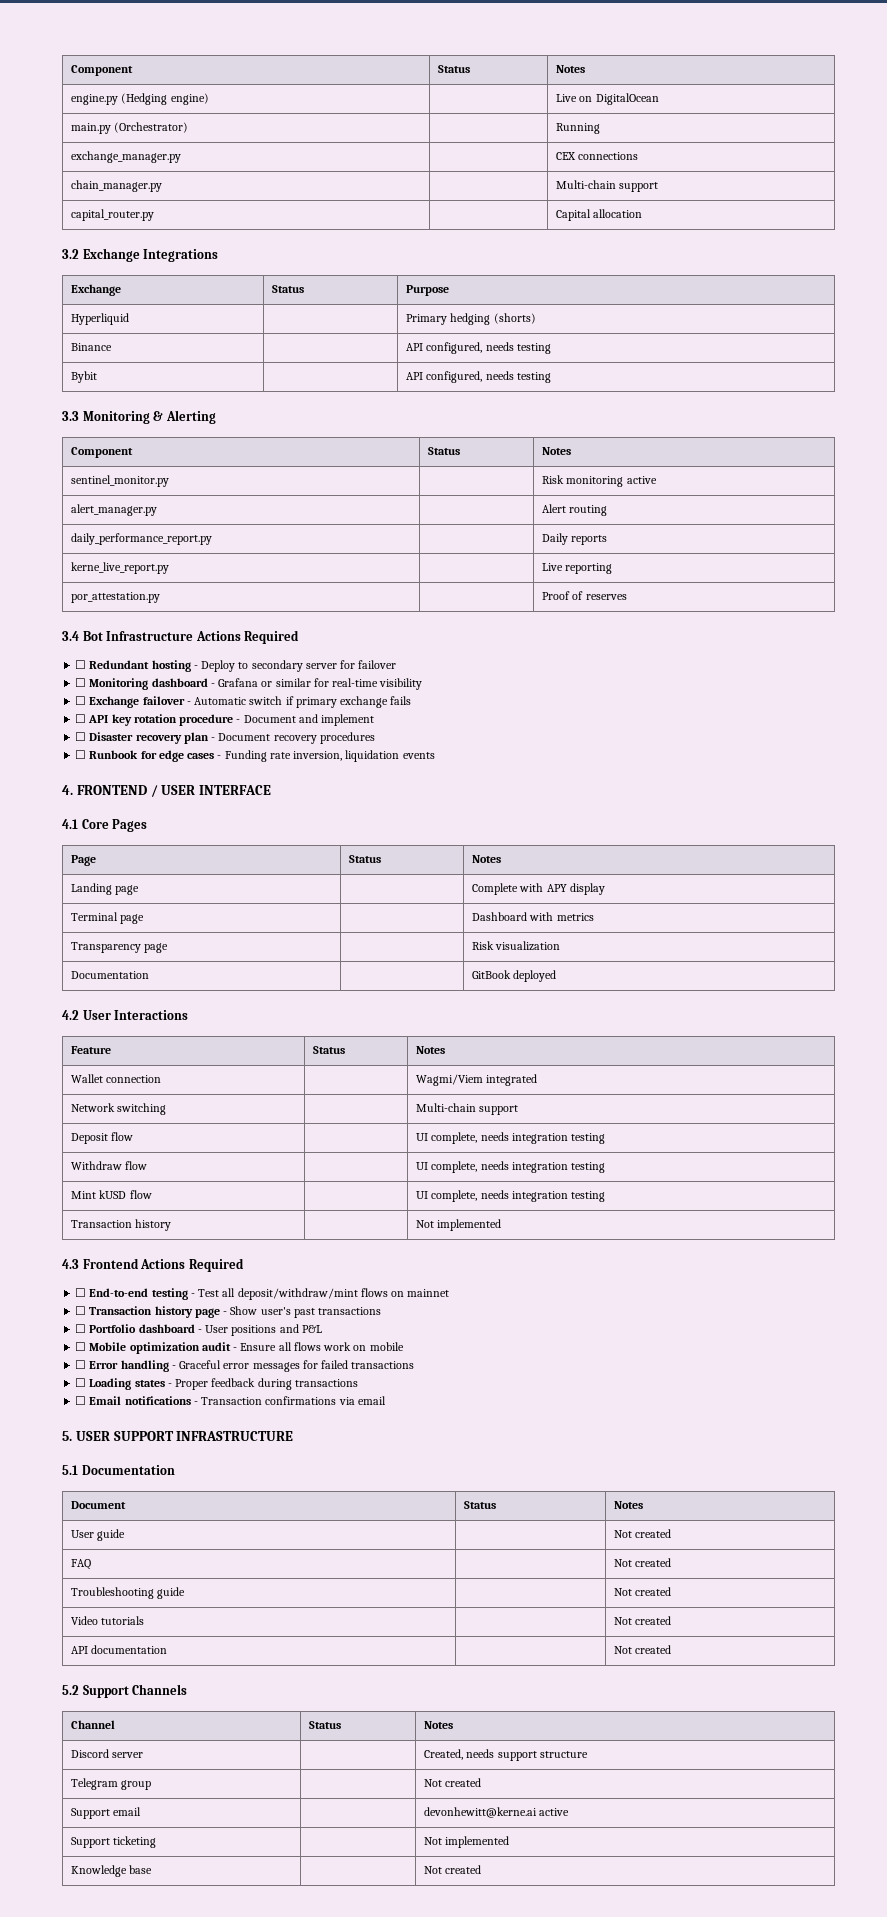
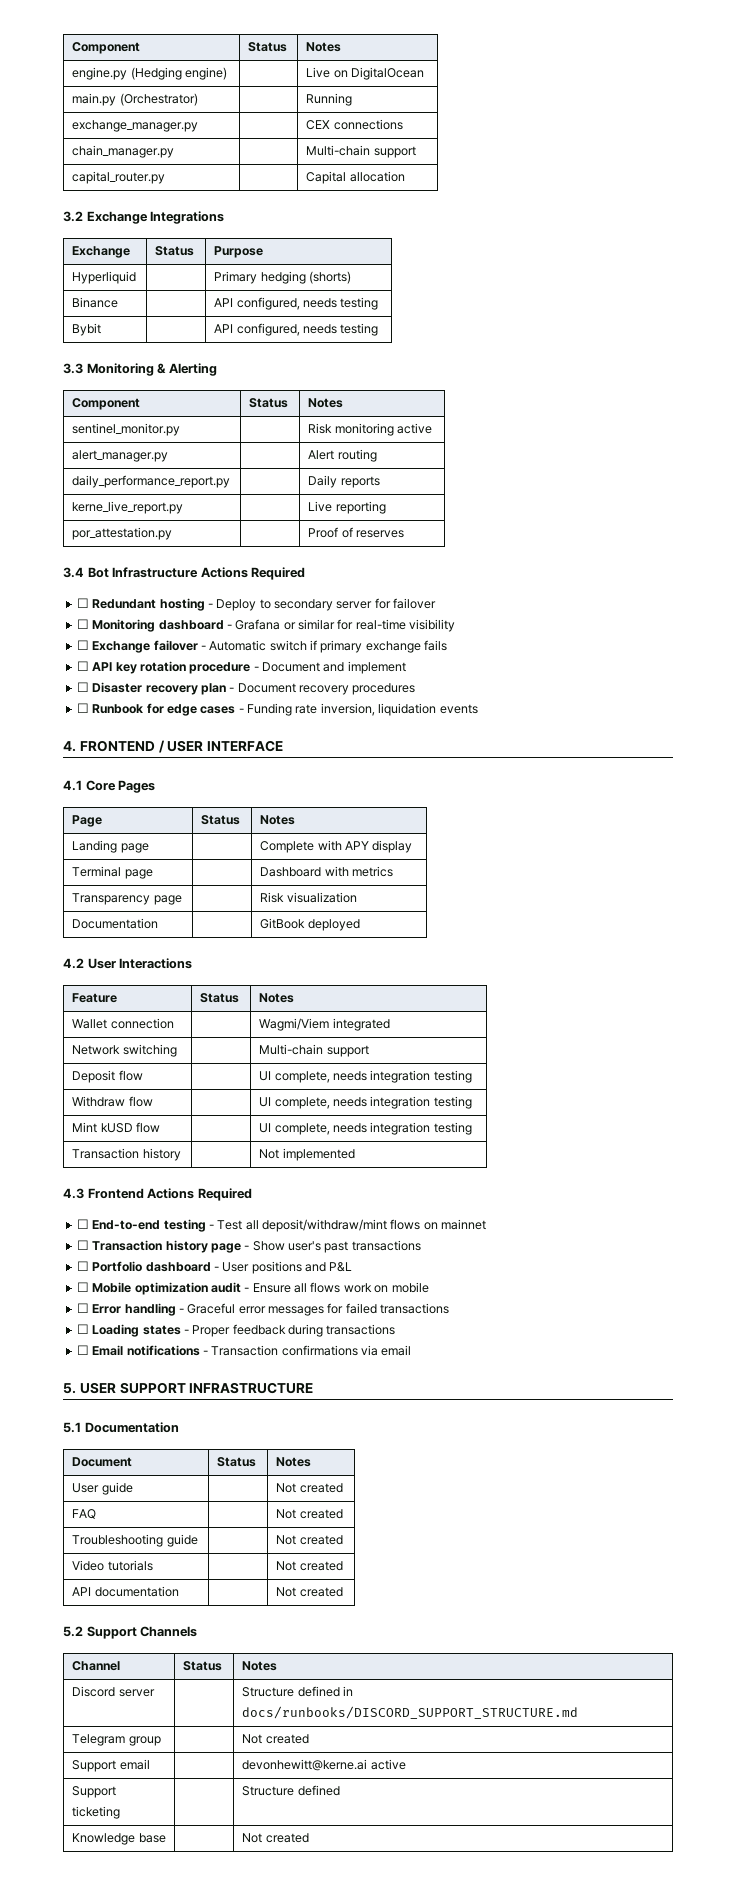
- Discord server | | Created, needs support structure
+ Discord server | | Structure defined in docs/runbooks/DISCORD_SUPPORT_STRUCTURE.md
- Support ticketing | | Not implemented
+ Support ticketing | | Structure defined

